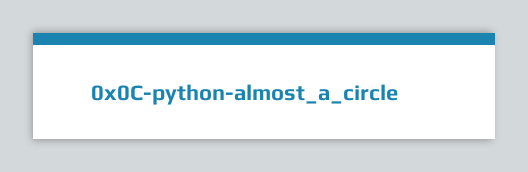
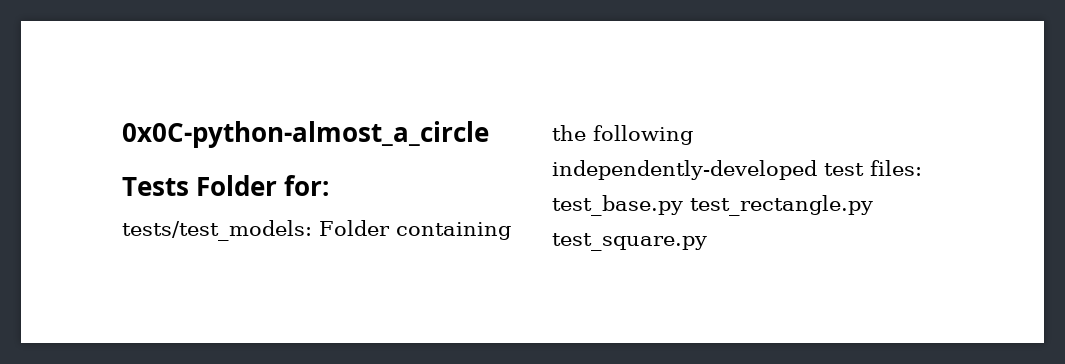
+ Tests Folder for:
+ tests/test_models: Folder containing the following independently-developed test files: test_base.py test_rectangle.py test_square.py

